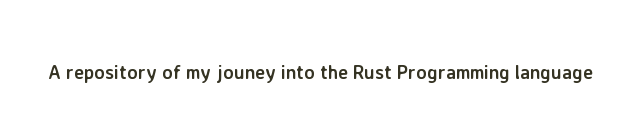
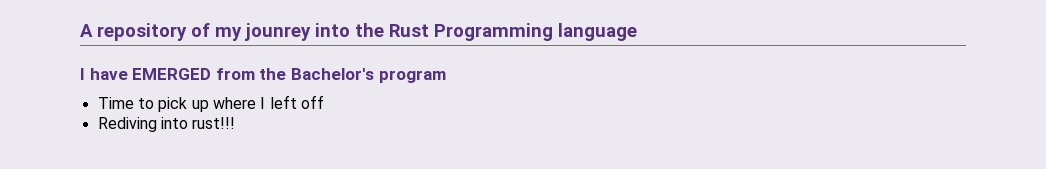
- A repository of my jouney into the Rust Programming language
+ A repository of my jounrey into the Rust Programming language
+ I have EMERGED from the Bachelor's program
+ Time to pick up where I left off
+ Rediving into rust!!!

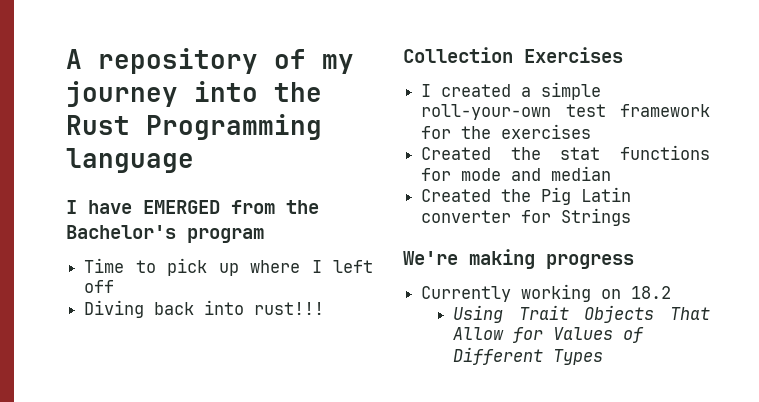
- A repository of my jounrey into the Rust Programming language
+ A repository of my journey into the Rust Programming language
- Rediving into rust!!!
+ Diving back into rust!!!
+ Collection Exercises
+ I created a simple roll-your-own test framework for the exercises
+ Created the stat functions for mode and median
+ Created the Pig Latin converter for Strings
+ We're making progress
+ Currently working on 18.2
+ Using Trait Objects That Allow for Values of Different Types

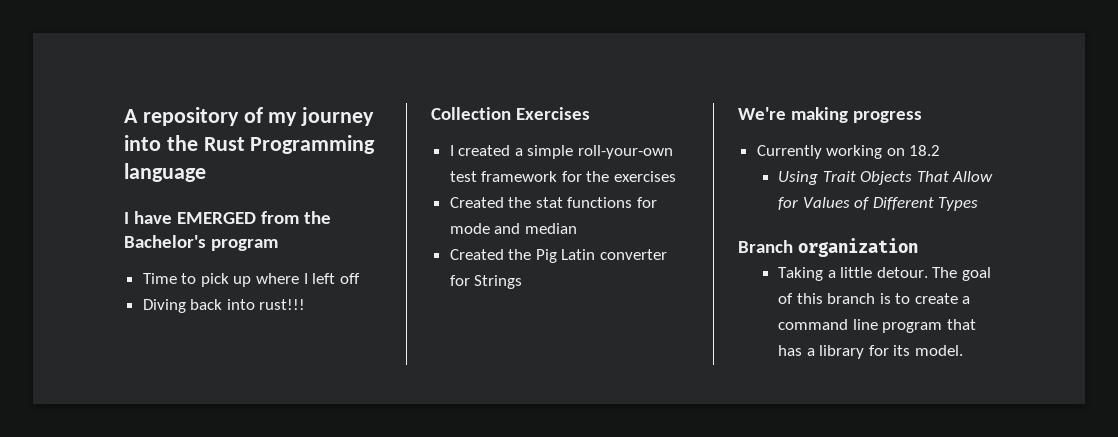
+ Branch organization
+ Taking a little detour. The goal of this branch is to create a command line program that has a library for its model.

